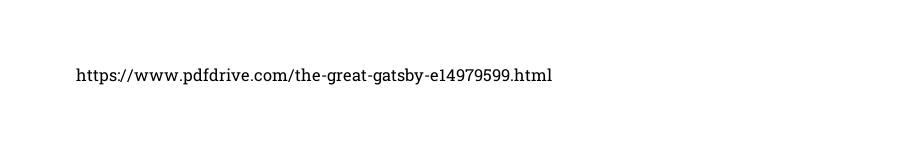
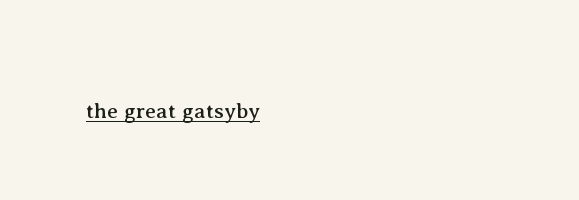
- https://www.pdfdrive.com/the-great-gatsby-e14979599.html
+ the great gatsyby

